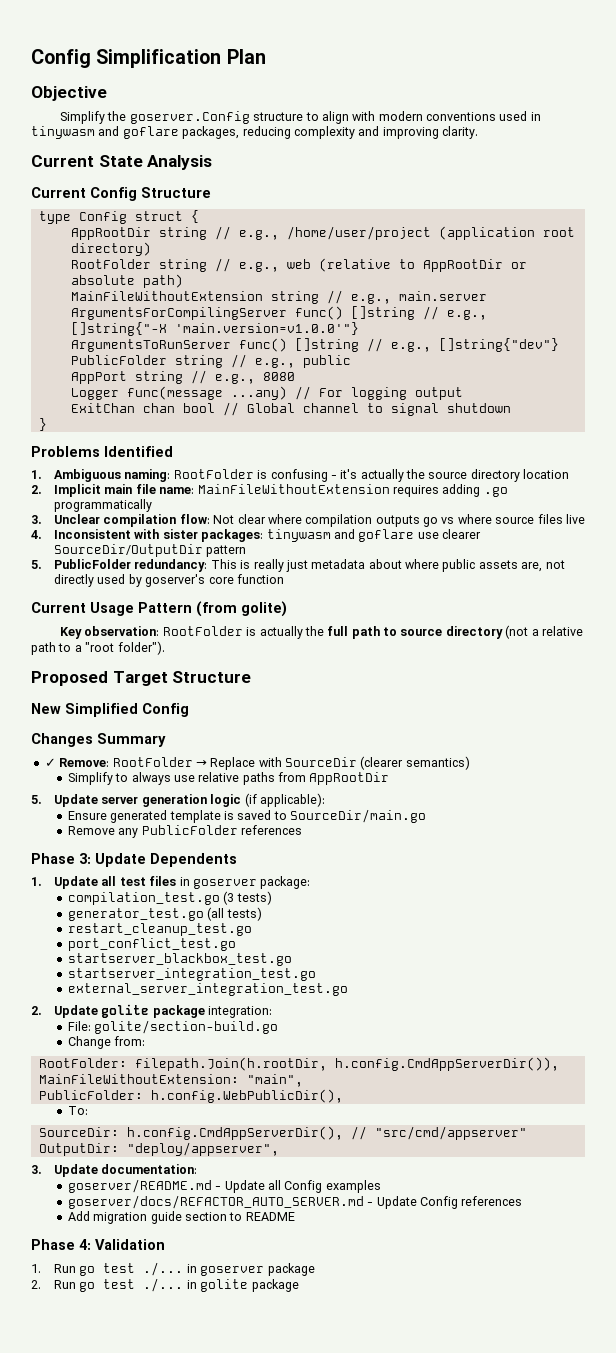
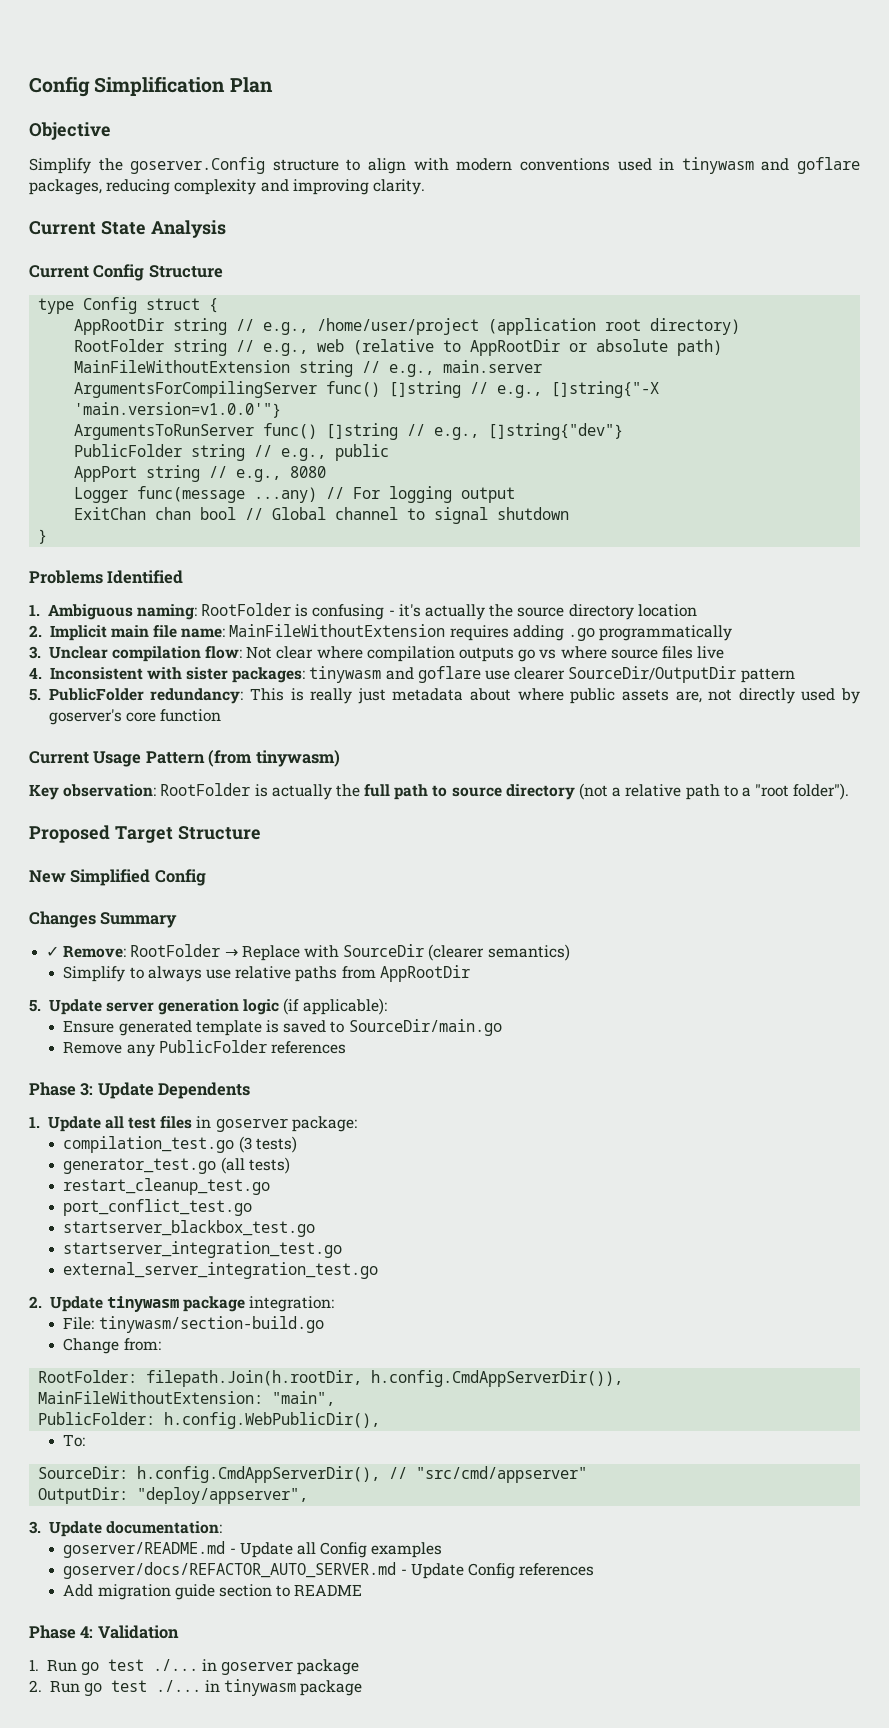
- Current Usage Pattern (from golite)
+ Current Usage Pattern (from tinywasm)
- 2. Update golite package integration:
+ 2. Update tinywasm package integration:
- File: golite/section-build.go
+ File: tinywasm/section-build.go
- 2. Run go test ./... in golite package
+ 2. Run go test ./... in tinywasm package

